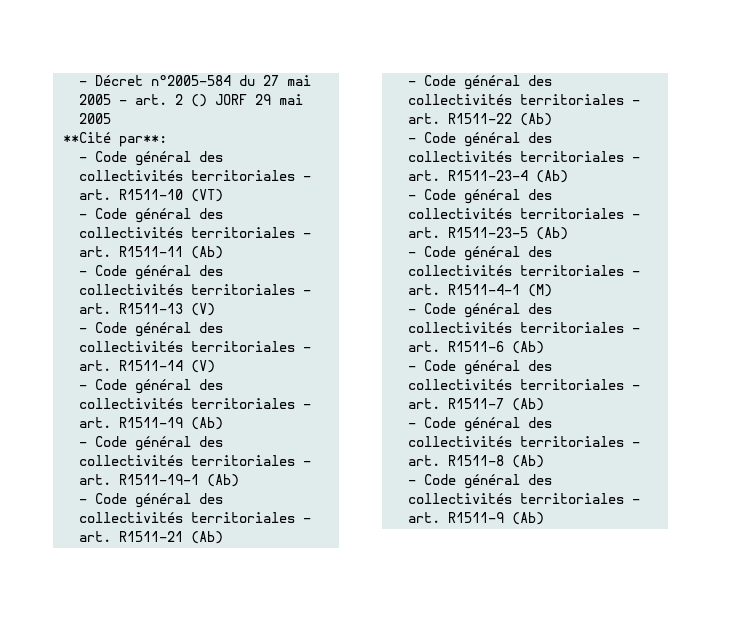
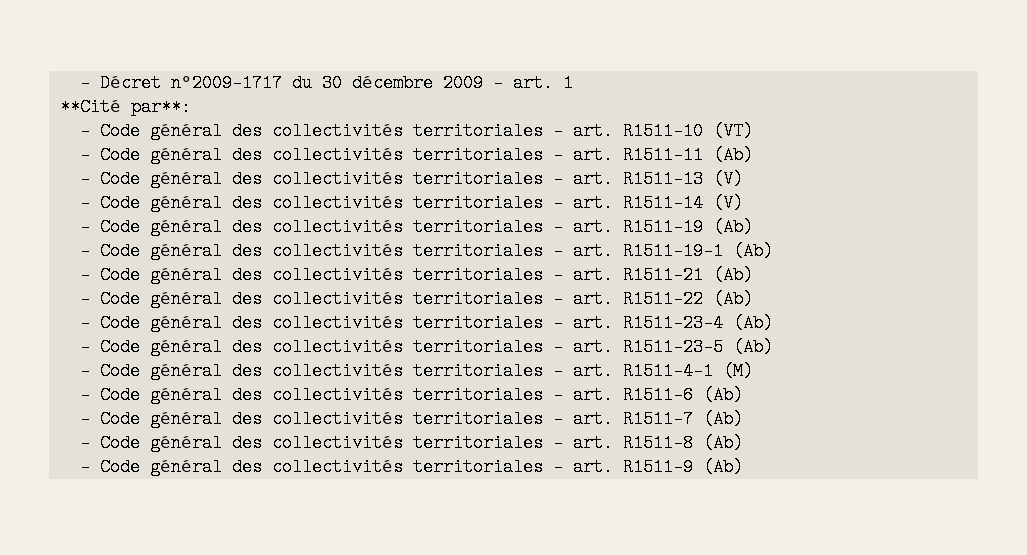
- - Décret n°2005-584 du 27 mai 2005 - art. 2 () JORF 29 mai 2005
+ - Décret n°2009-1717 du 30 décembre 2009 - art. 1

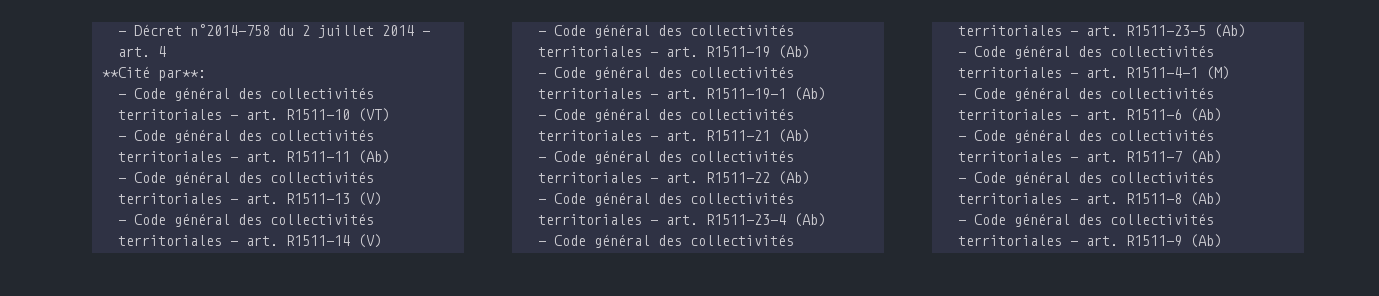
- - Décret n°2009-1717 du 30 décembre 2009 - art. 1
+ - Décret n°2014-758 du 2 juillet 2014 - art. 4

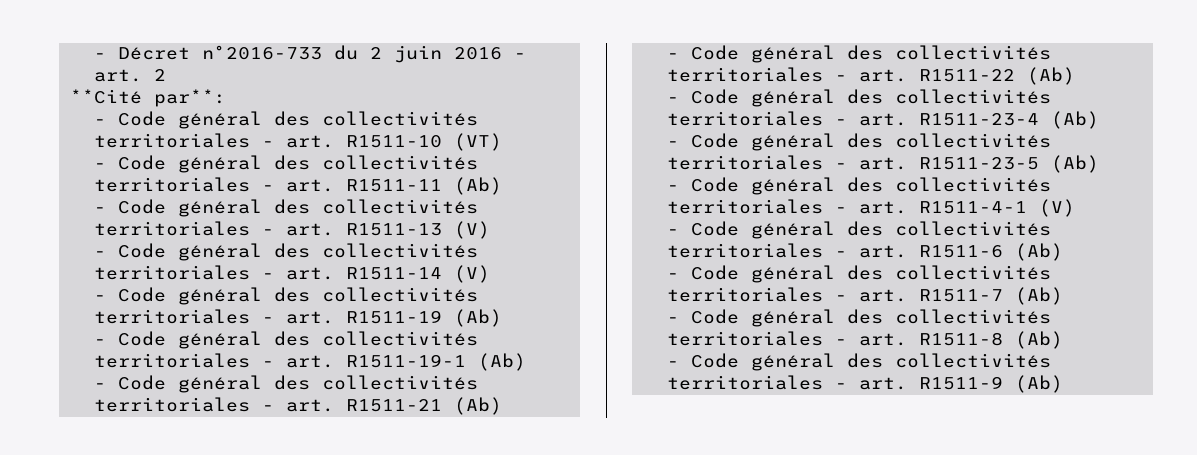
- - Décret n°2014-758 du 2 juillet 2014 - art. 4
+ - Décret n°2016-733 du 2 juin 2016 - art. 2
- - Code général des collectivités territoriales - art. R1511-4-1 (M)
+ - Code général des collectivités territoriales - art. R1511-4-1 (V)

